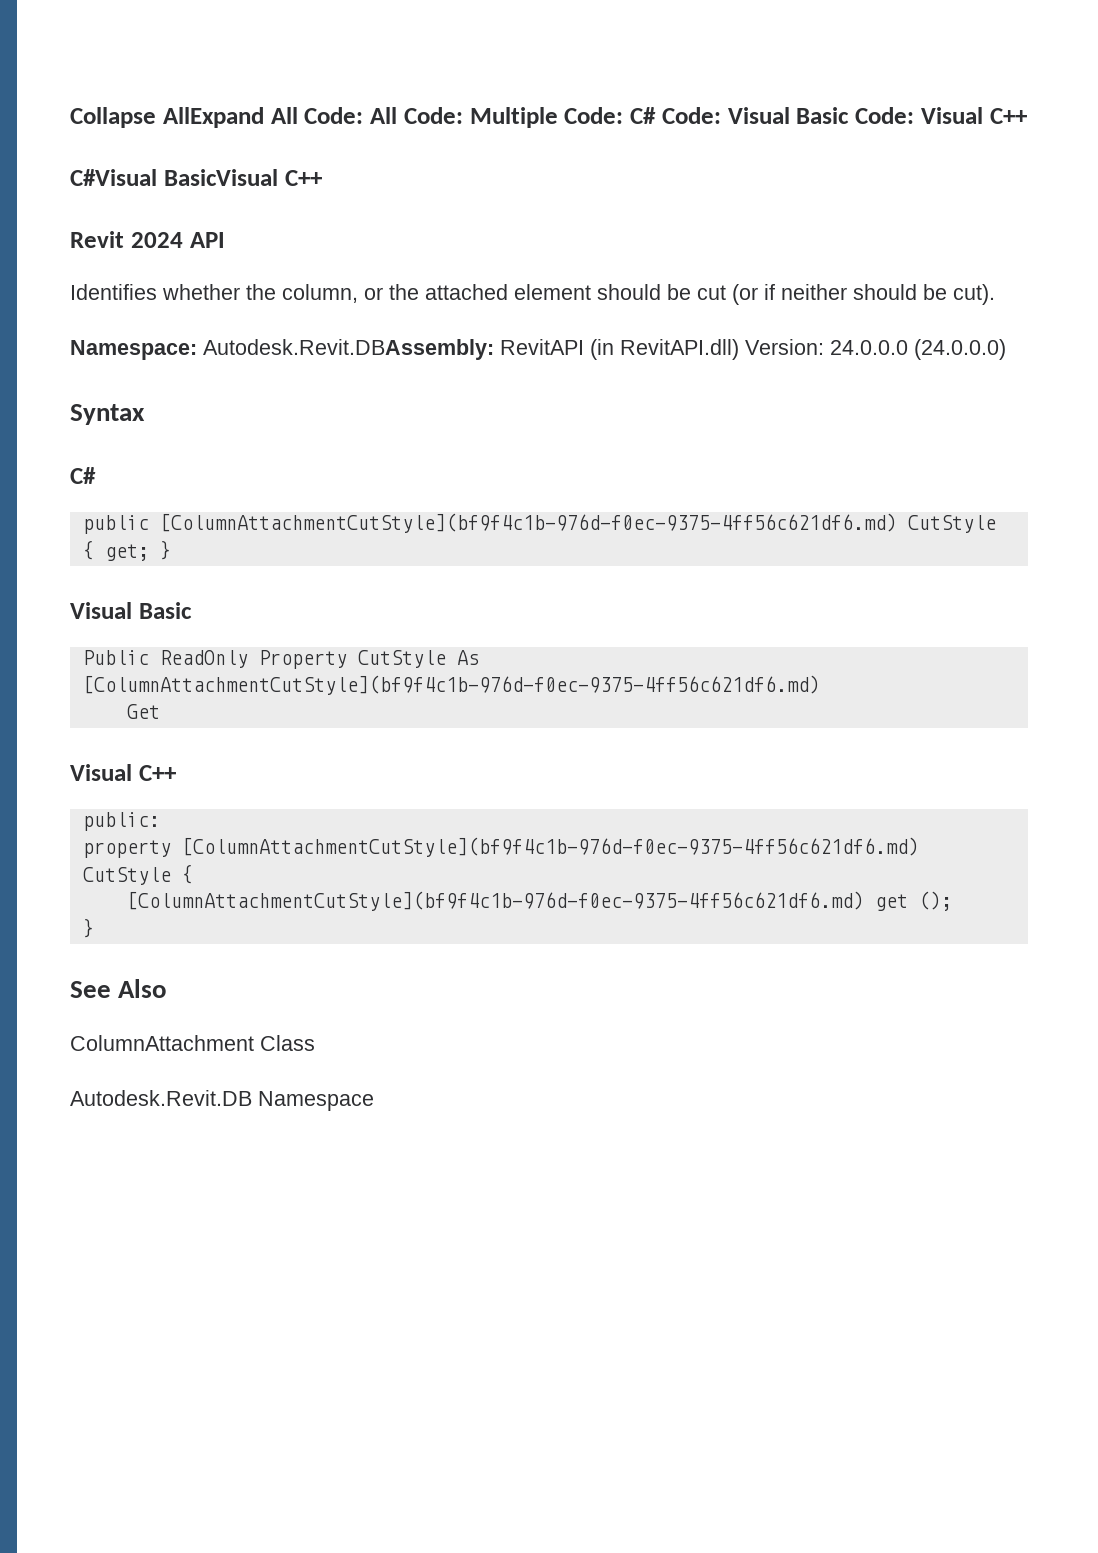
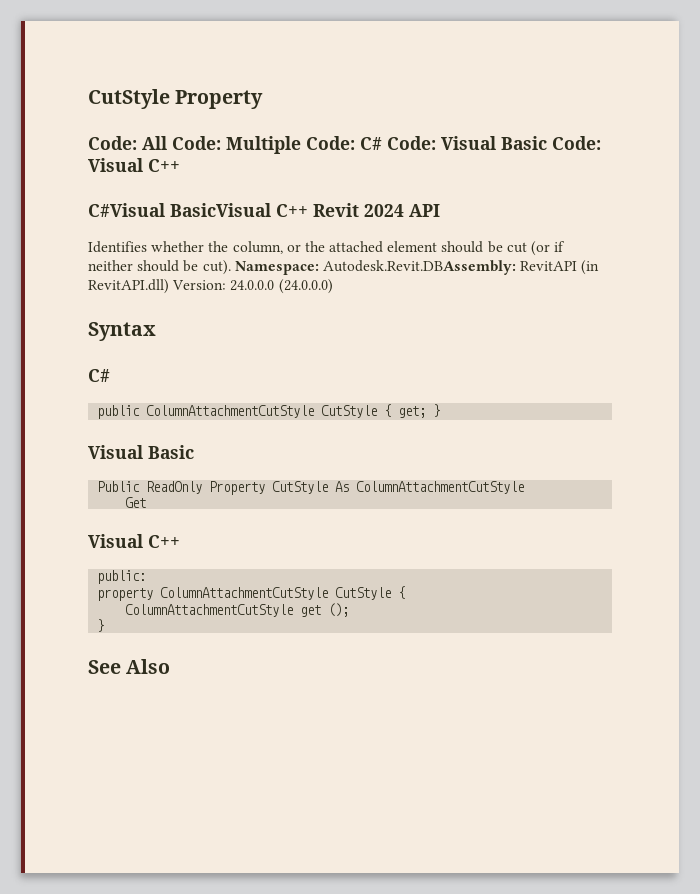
- Collapse AllExpand All Code: All Code: Multiple Code: C# Code: Visual Basic Code: Visual C++
+ CutStyle Property
+ Code: All Code: Multiple Code: C# Code: Visual Basic Code: Visual C++
- C#Visual BasicVisual C++
- Revit 2024 API
+ C#Visual BasicVisual C++ Revit 2024 API
- Identifies whether the column, or the attached element should be cut (or if neither should be cut).
- Namespace: Autodesk.Revit.DBAssembly: RevitAPI (in RevitAPI.dll) Version: 24.0.0.0 (24.0.0.0)
+ Identifies whether the column, or the attached element should be cut (or if neither should be cut). Namespace: Autodesk.Revit.DBAssembly: RevitAPI (in RevitAPI.dll) Version: 24.0.0.0 (24.0.0.0)
- public [ColumnAttachmentCutStyle](bf9f4c1b-976d-f0ec-9375-4ff56c621df6.md) CutStyle { get; }
+ public ColumnAttachmentCutStyle CutStyle { get; }
- Public ReadOnly Property CutStyle As [ColumnAttachmentCutStyle](bf9f4c1b-976d-f0ec-9375-4ff56c621df6.md)
+ Public ReadOnly Property CutStyle As ColumnAttachmentCutStyle
- property [ColumnAttachmentCutStyle](bf9f4c1b-976d-f0ec-9375-4ff56c621df6.md) CutStyle {
+ property ColumnAttachmentCutStyle CutStyle {
- [ColumnAttachmentCutStyle](bf9f4c1b-976d-f0ec-9375-4ff56c621df6.md) get ();
+ ColumnAttachmentCutStyle get ();
- ColumnAttachment Class
- Autodesk.Revit.DB Namespace

